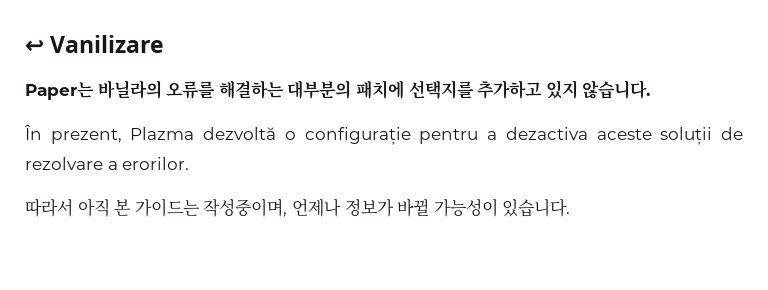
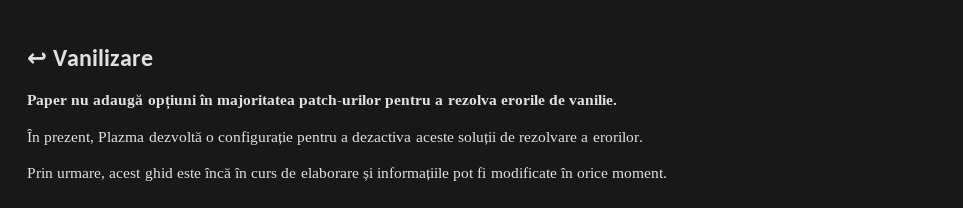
- Paper는 바닐라의 오류를 해결하는 대부분의 패치에 선택지를 추가하고 있지 않습니다.
+ Paper nu adaugă opțiuni în majoritatea patch-urilor pentru a rezolva erorile de vanilie.
- 따라서 아직 본 가이드는 작성중이며, 언제나 정보가 바뀔 가능성이 있습니다.
+ Prin urmare, acest ghid este încă în curs de elaborare și informațiile pot fi modificate în orice moment.

